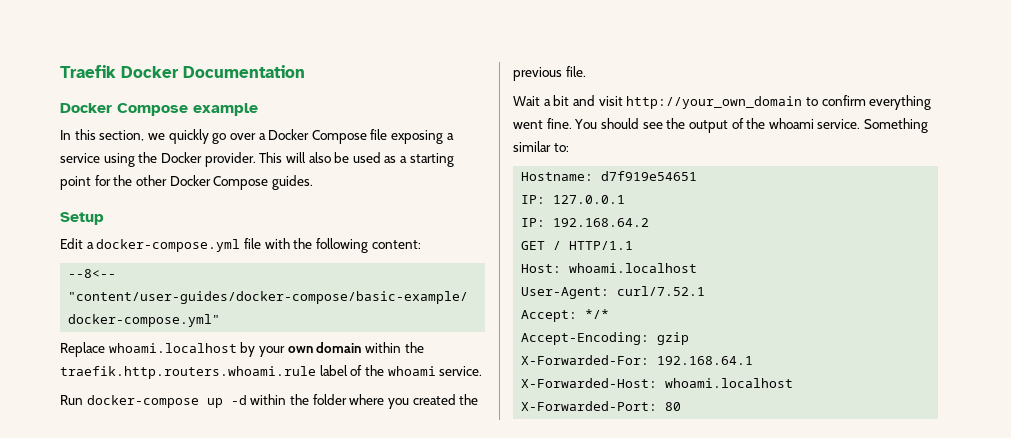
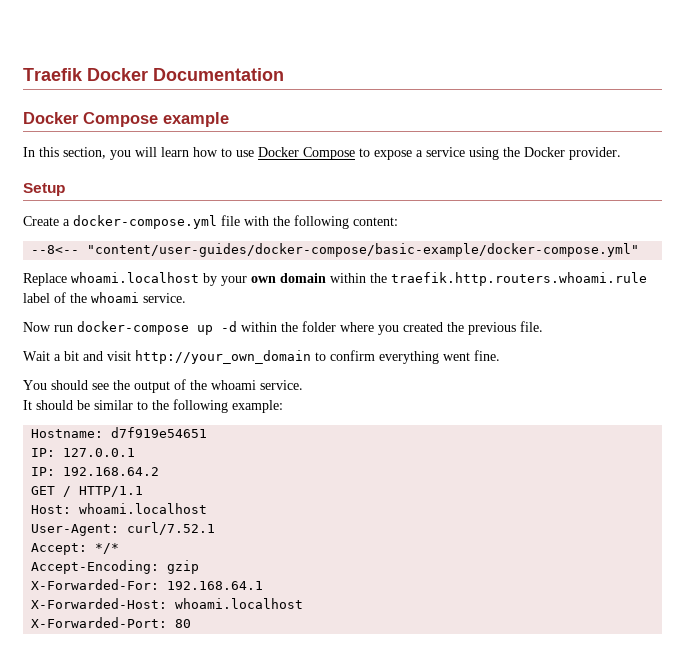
- In this section, we quickly go over a Docker Compose file exposing a service using the Docker provider. This will also be used as a starting point for the other Docker Compose guides.
+ In this section, you will learn how to use Docker Compose to expose a service using the Docker provider.
- Edit a docker-compose.yml file with the following content:
+ Create a docker-compose.yml file with the following content:
- Run docker-compose up -d within the folder where you created the previous file.
+ Now run docker-compose up -d within the folder where you created the previous file.
- Wait a bit and visit http://your_own_domain to confirm everything went fine. You should see the output of the whoami service. Something similar to:
+ Wait a bit and visit http://your_own_domain to confirm everything went fine.
+ You should see the output of the whoami service.
+ It should be similar to the following example:

